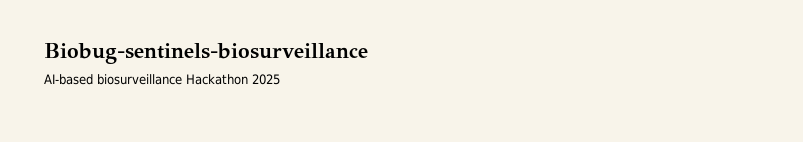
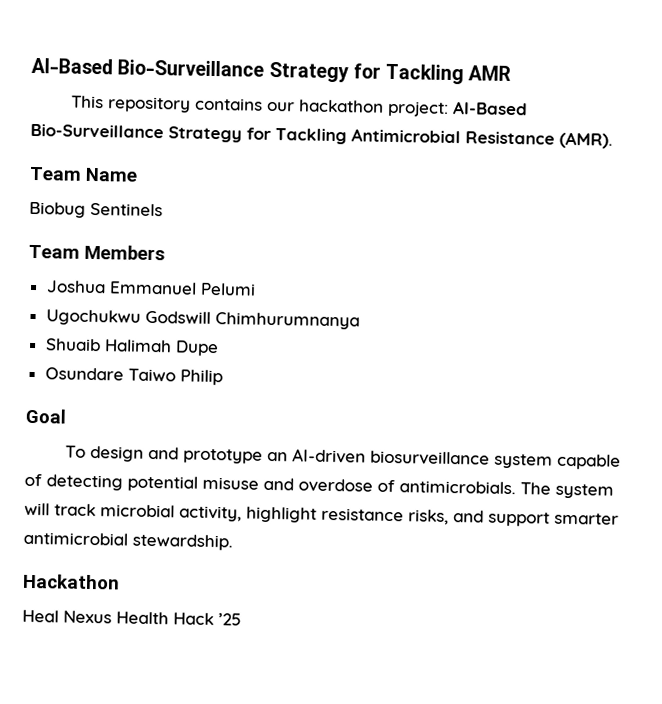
- Biobug-sentinels-biosurveillance
- AI-based biosurveillance Hackathon 2025
+ AI-Based Bio-Surveillance Strategy for Tackling AMR
+ This repository contains our hackathon project: AI-Based Bio-Surveillance Strategy for Tackling Antimicrobial Resistance (AMR).
+ Team Name
+ Biobug Sentinels
+ Team Members
+ Joshua Emmanuel Pelumi
+ Ugochukwu Godswill Chimhurumnanya
+ Shuaib Halimah Dupe
+ Osundare Taiwo Philip
+ Goal
+ To design and prototype an AI-driven biosurveillance system capable of detecting potential misuse and overdose of antimicrobials. The system will track microbial activity, highlight resistance risks, and support smarter antimicrobial stewardship.
+ Hackathon
+ Heal Nexus Health Hack ’25

